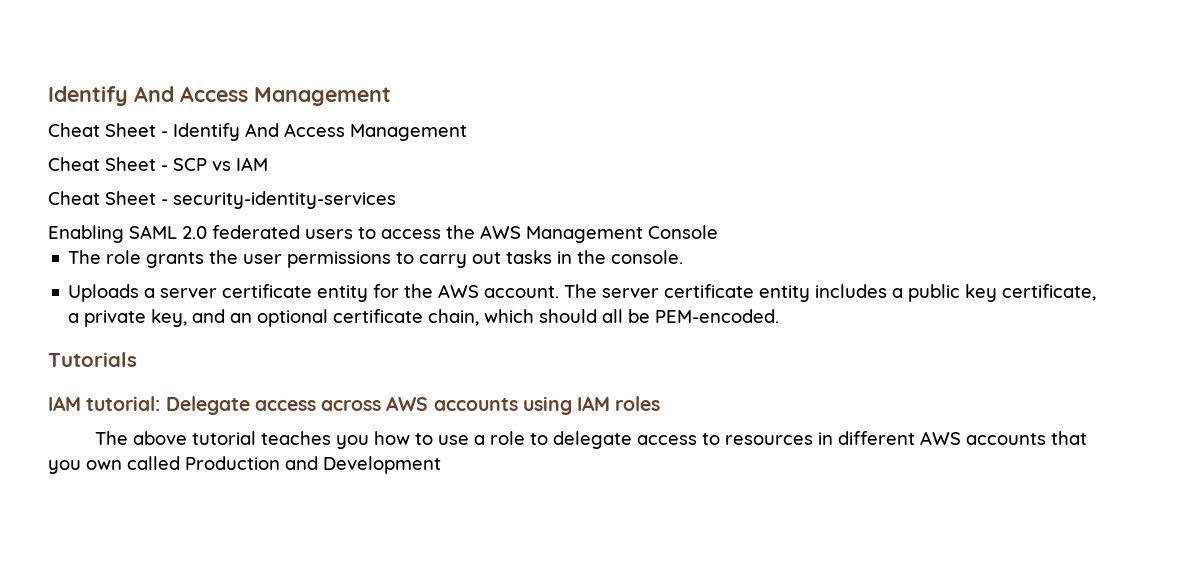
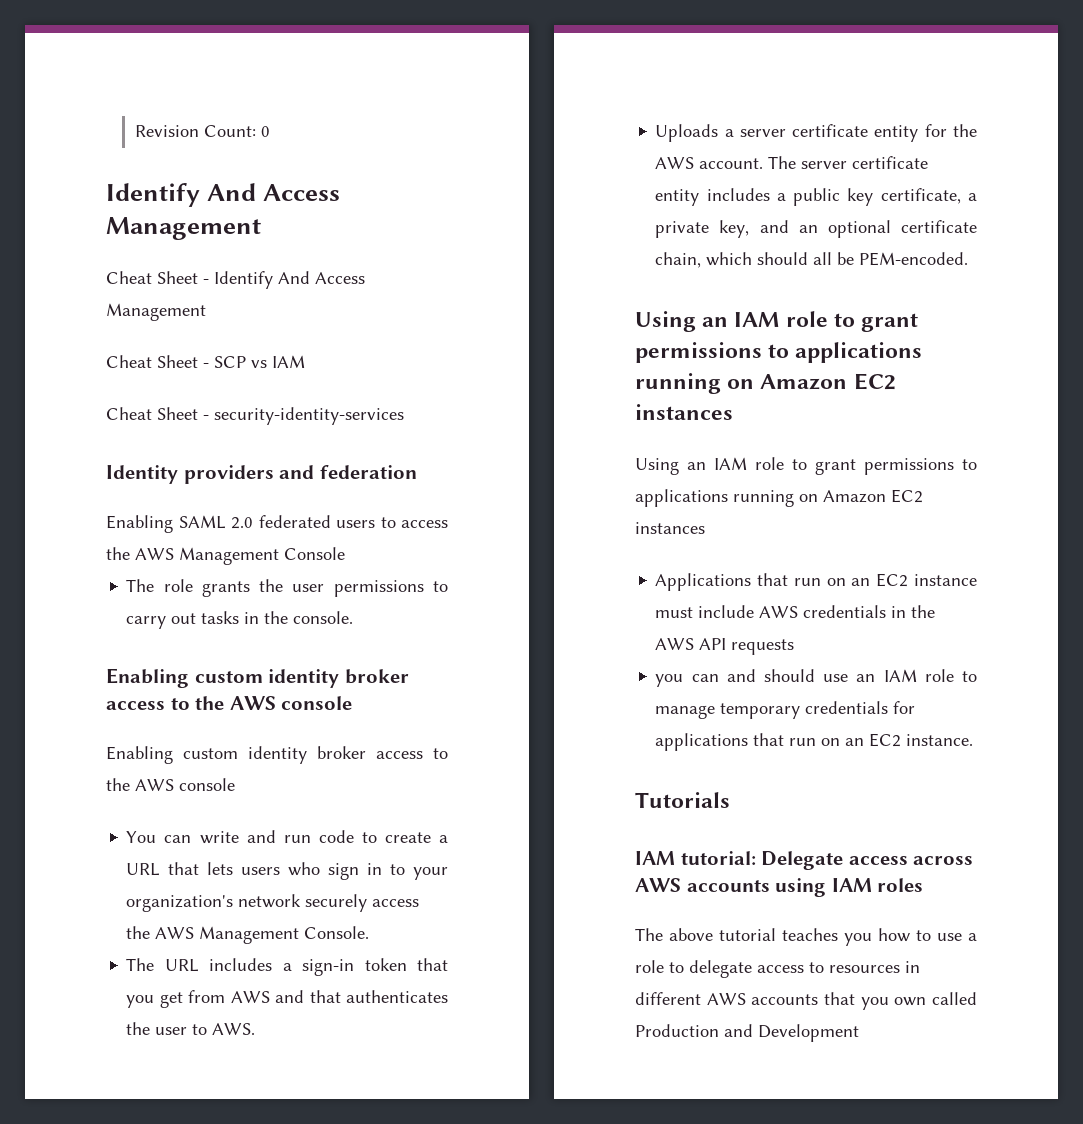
+ Revision Count: 0
+ Identity providers and federation
  The role grants the user permissions to carry out tasks in the console.
+ Enabling custom identity broker access to the AWS console
+ Enabling custom identity broker access to the AWS console
+ You can write and run code to create a URL that lets users who sign in to your organization's network securely access the AWS Management Console.
+ The URL includes a sign-in token that you get from AWS and that authenticates the user to AWS.
  The server certificate entity includes a public key certificate, a private key, and an optional certificate chain, which should all be PEM-encoded.
+ Using an IAM role to grant permissions to applications running on Amazon EC2 instances
+ Using an IAM role to grant permissions to applications running on Amazon EC2 instances
+ Applications that run on an EC2 instance must include AWS credentials in the AWS API requests
+ you can and should use an IAM role to manage temporary credentials for applications that run on an EC2 instance.

